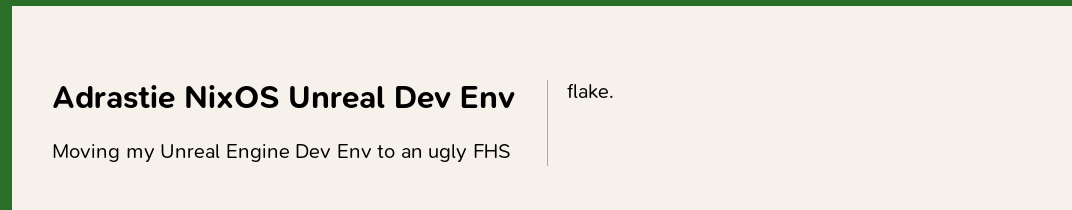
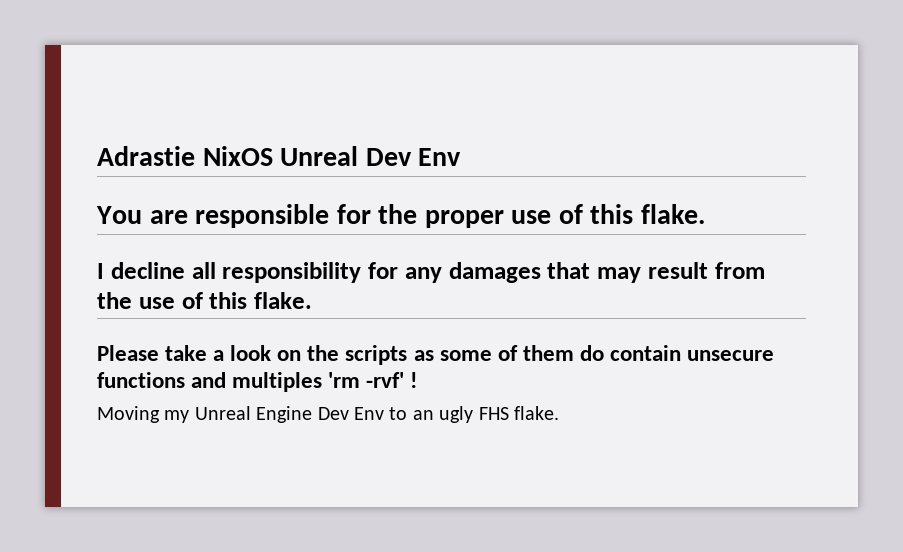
+ You are responsible for the proper use of this flake.
+ I decline all responsibility for any damages that may result from the use of this flake.
+ Please take a look on the scripts as some of them do contain unsecure functions and multiples 'rm -rvf' !

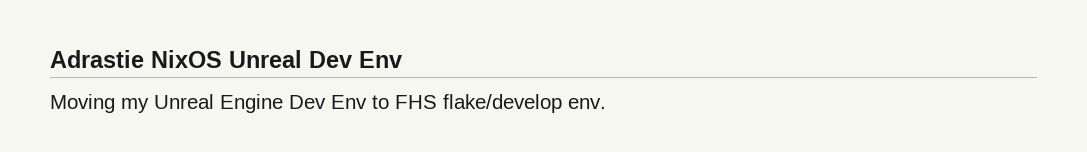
- You are responsible for the proper use of this flake.
- I decline all responsibility for any damages that may result from the use of this flake.
- Please take a look on the scripts as some of them do contain unsecure functions and multiples 'rm -rvf' !
- Moving my Unreal Engine Dev Env to an ugly FHS flake.
+ Moving my Unreal Engine Dev Env to FHS flake/develop env.

